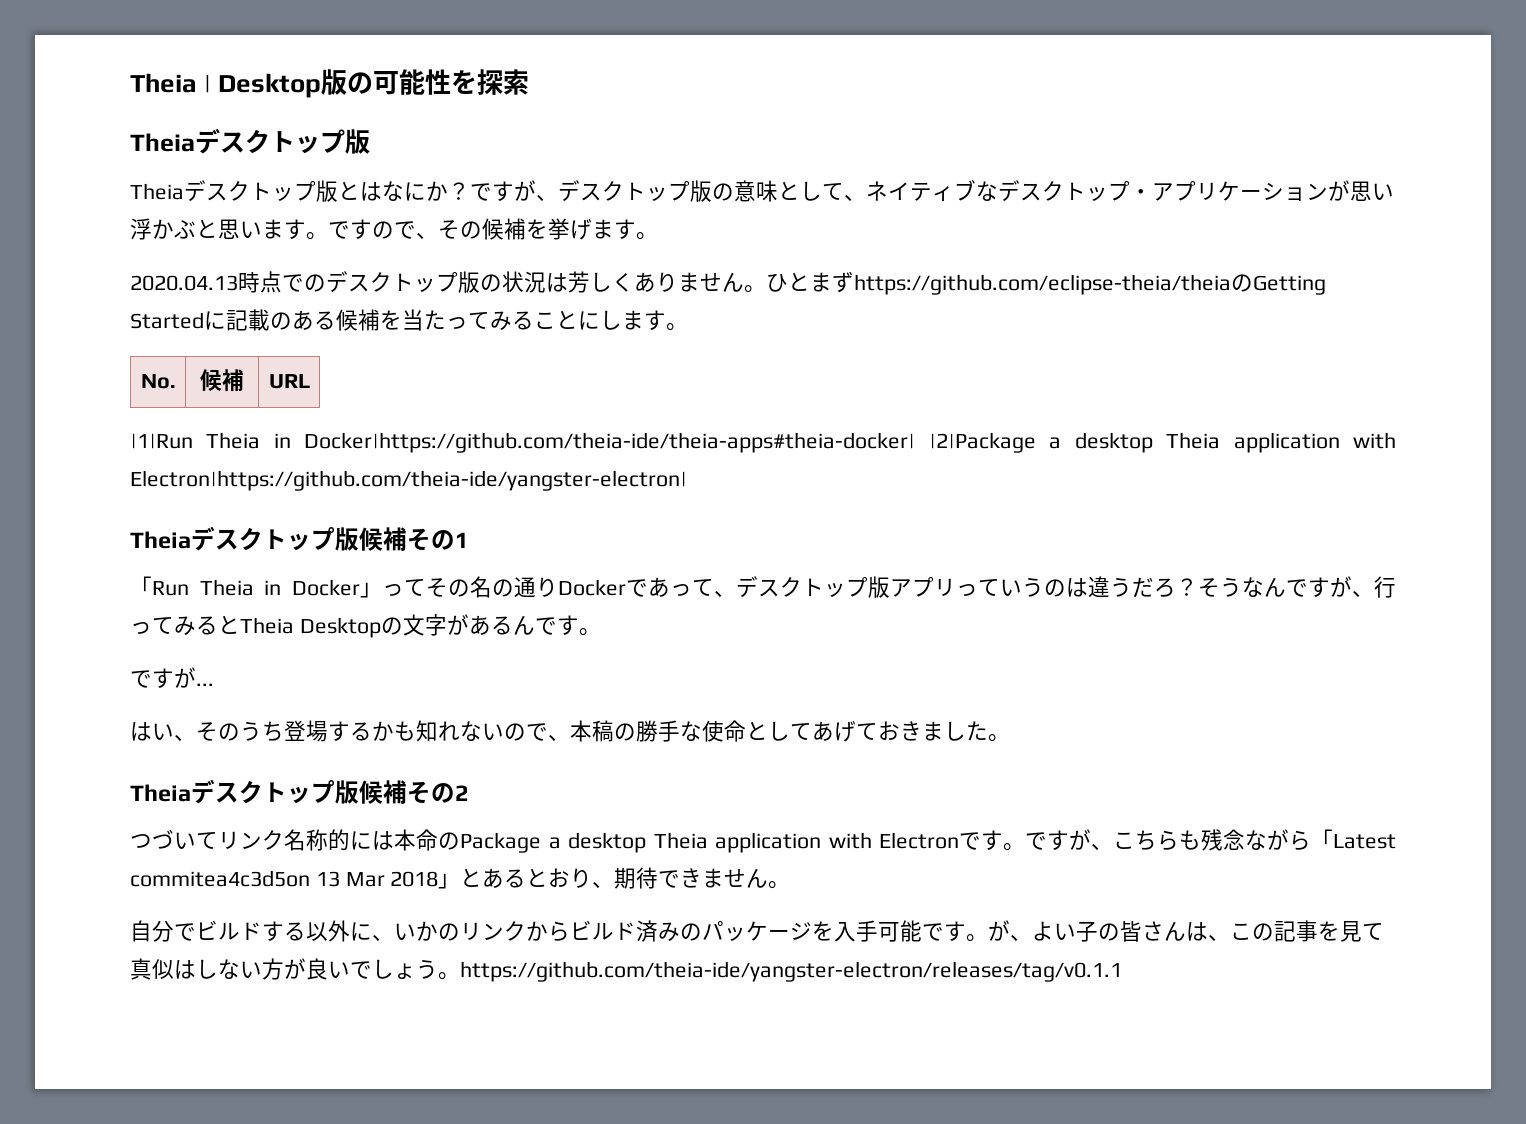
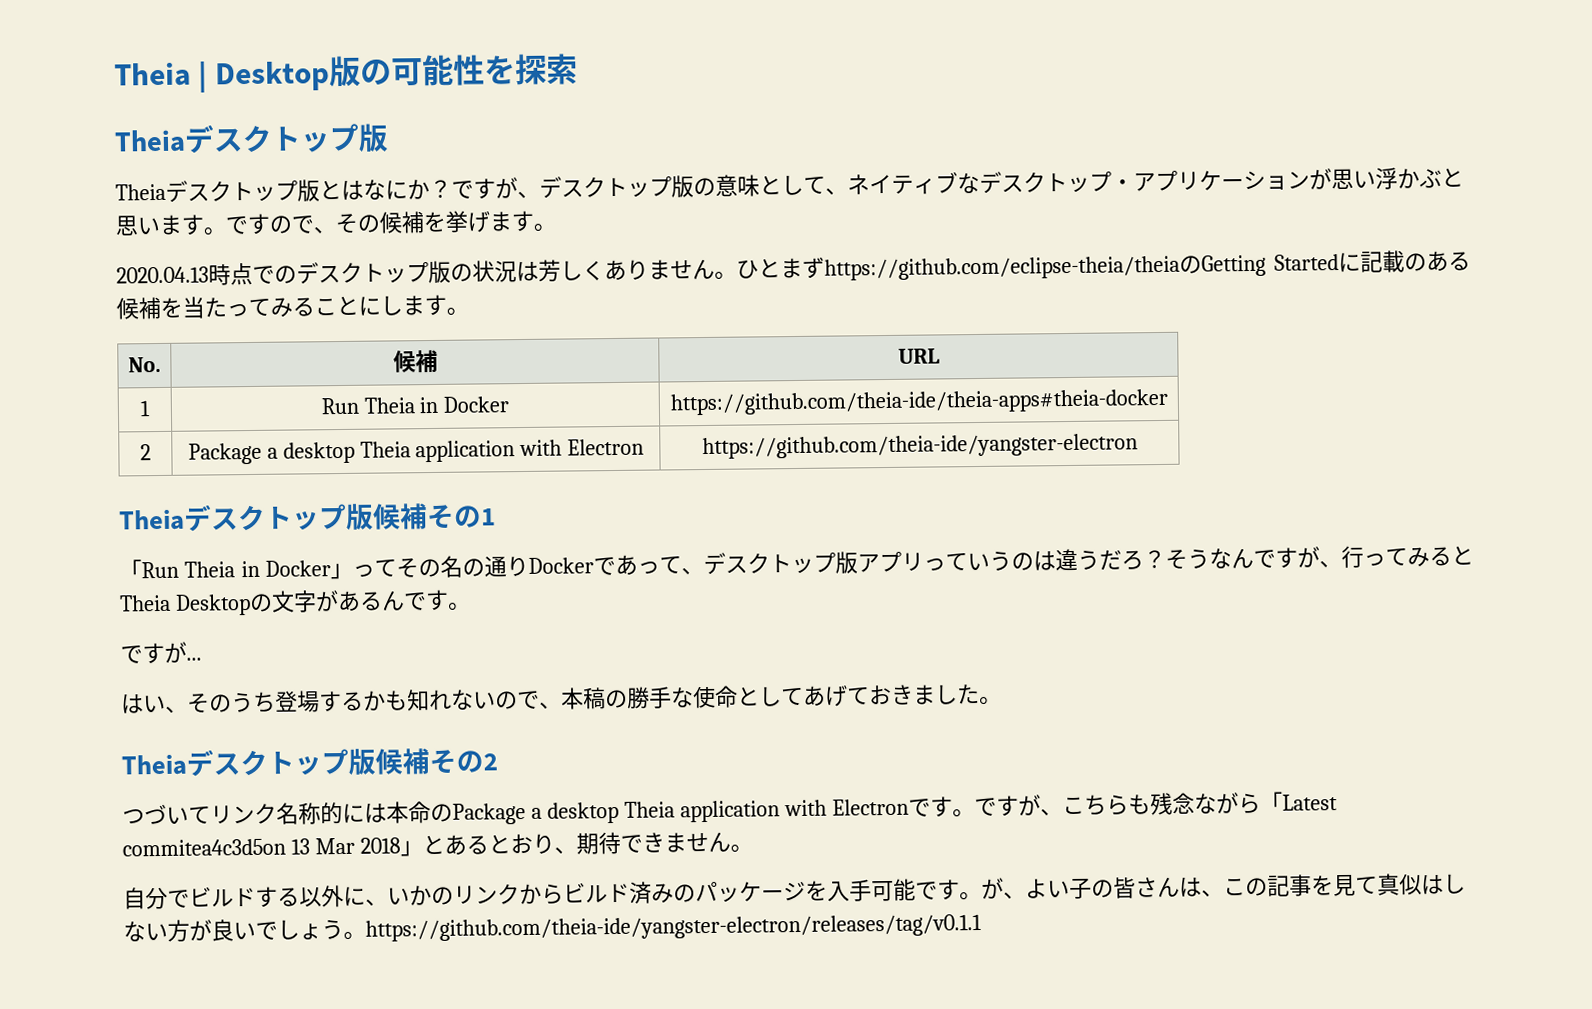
- |1|Run Theia in Docker|https://github.com/theia-ide/theia-apps#theia-docker| |2|Package a desktop Theia application with Electron|https://github.com/theia-ide/yangster-electron|
+ 1 | Run Theia in Docker | https://github.com/theia-ide/theia-apps#theia-docker
+ 2 | Package a desktop Theia application with Electron | https://github.com/theia-ide/yangster-electron

